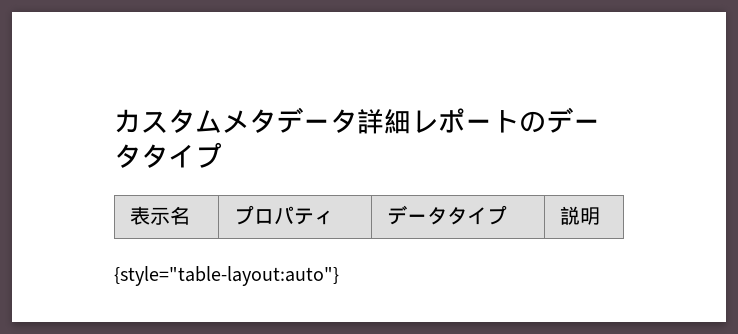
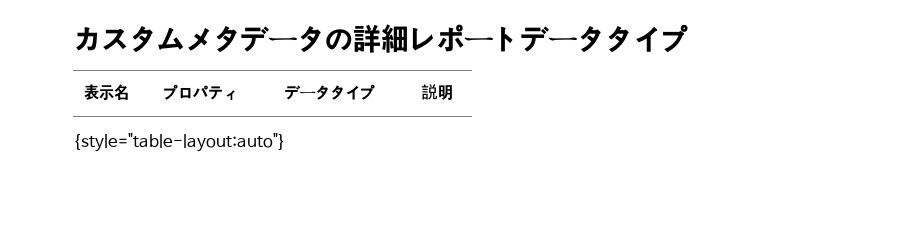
- カスタムメタデータ詳細レポートのデータタイプ
+ カスタムメタデータの詳細レポートデータタイプ

